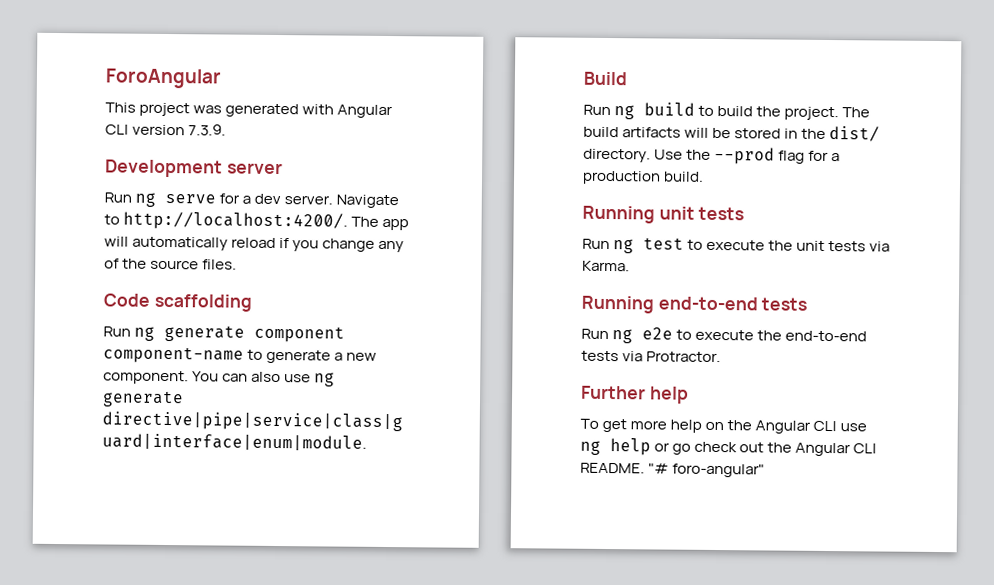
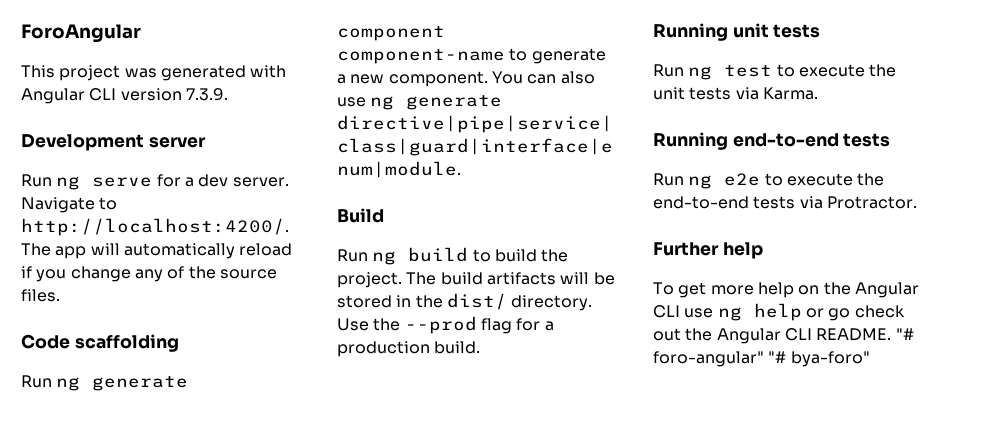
- "# foro-angular"
+ "# foro-angular" "# bya-foro"

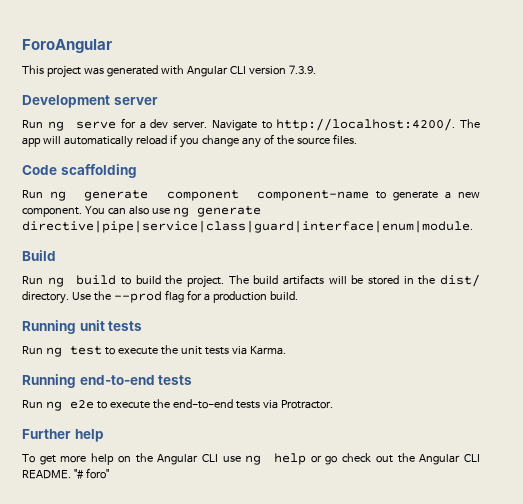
- "# foro-angular" "# bya-foro"
+ "# foro"

